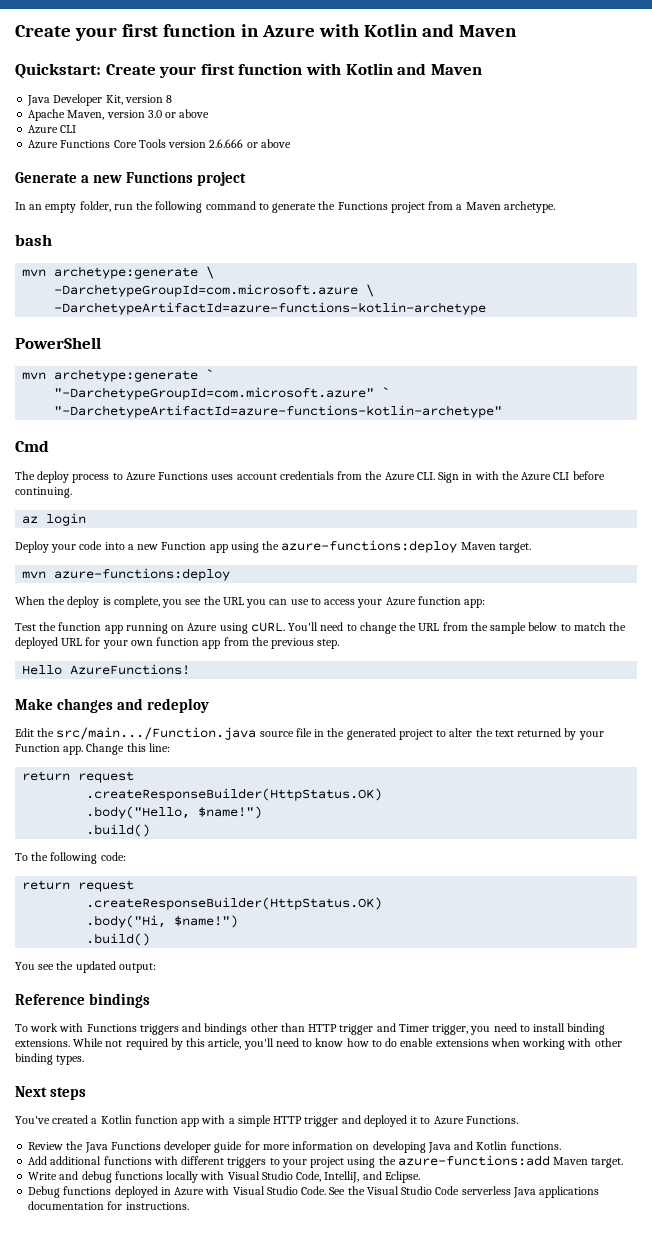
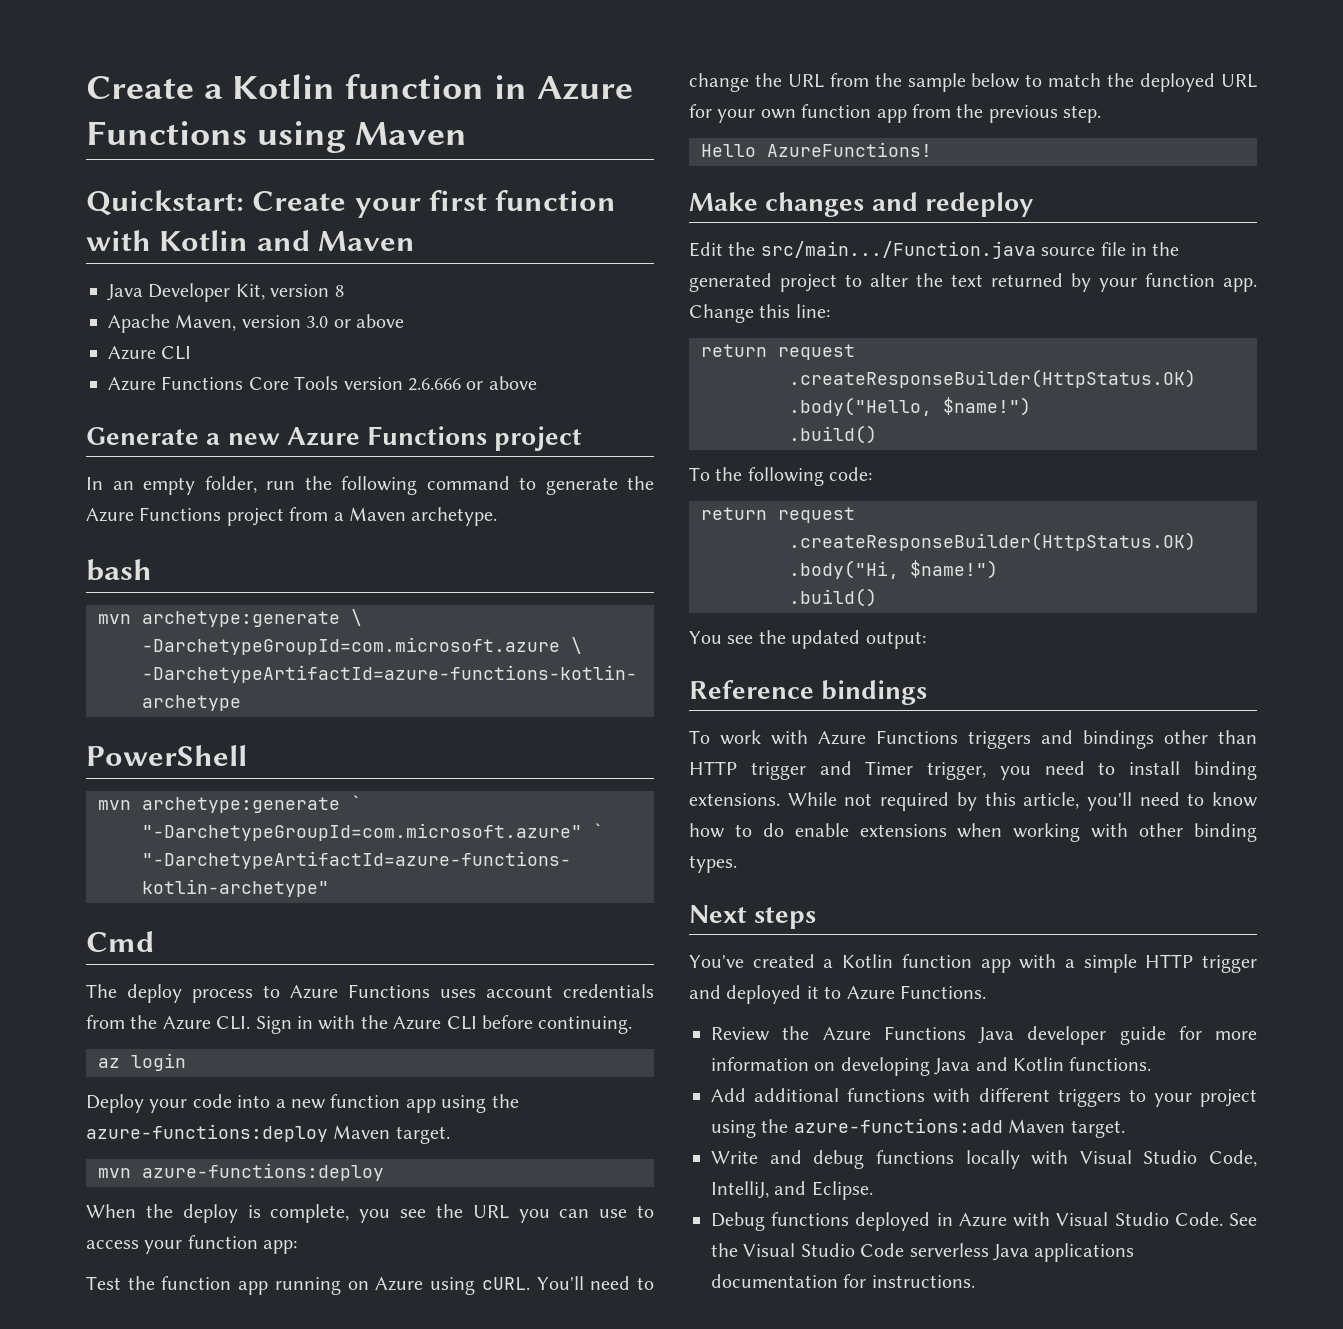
- Create your first function in Azure with Kotlin and Maven
+ Create a Kotlin function in Azure Functions using Maven
- Generate a new Functions project
+ Generate a new Azure Functions project
- In an empty folder, run the following command to generate the Functions project from a Maven archetype.
+ In an empty folder, run the following command to generate the Azure Functions project from a Maven archetype.
- Deploy your code into a new Function app using the azure-functions:deploy Maven target.
+ Deploy your code into a new function app using the azure-functions:deploy Maven target.
- When the deploy is complete, you see the URL you can use to access your Azure function app:
+ When the deploy is complete, you see the URL you can use to access your function app:
- Edit the src/main.../Function.java source file in the generated project to alter the text returned by your Function app.
+ Edit the src/main.../Function.java source file in the generated project to alter the text returned by your function app.
- To work with Functions triggers and bindings other than HTTP trigger and Timer trigger, you need to install binding extensions.
+ To work with Azure Functions triggers and bindings other than HTTP trigger and Timer trigger, you need to install binding extensions.
- Review the Java Functions developer guide for more information on developing Java and Kotlin functions.
+ Review the Azure Functions Java developer guide for more information on developing Java and Kotlin functions.

